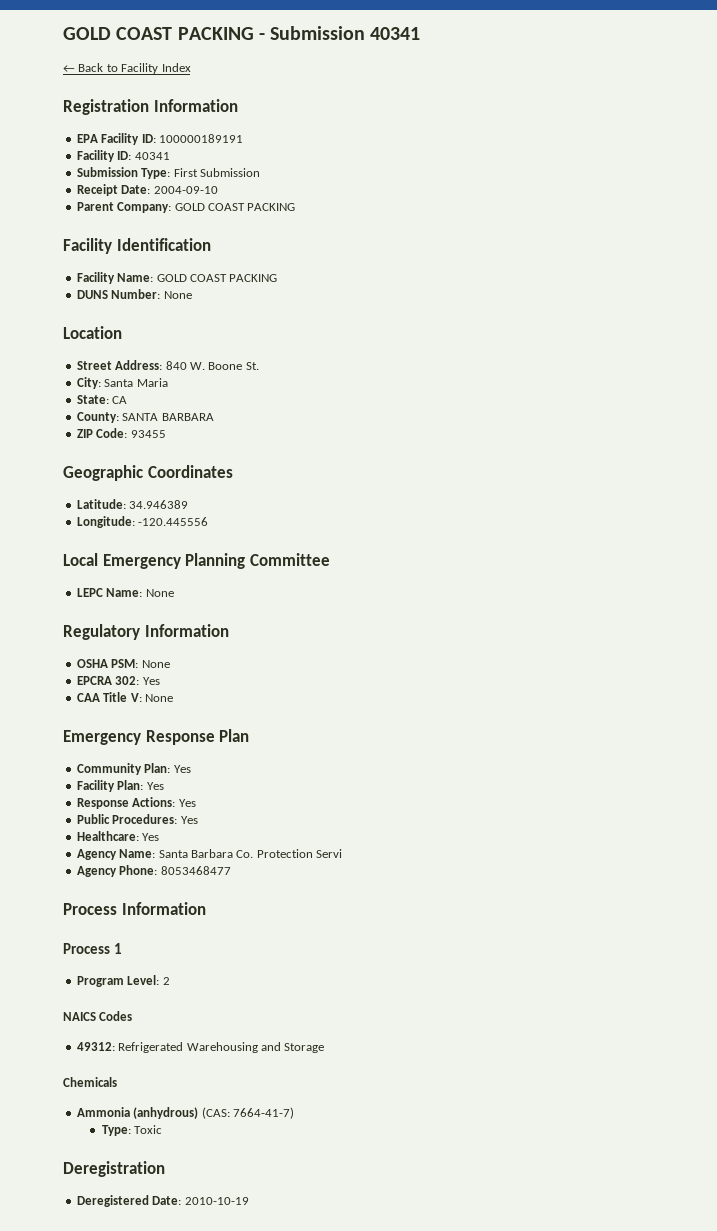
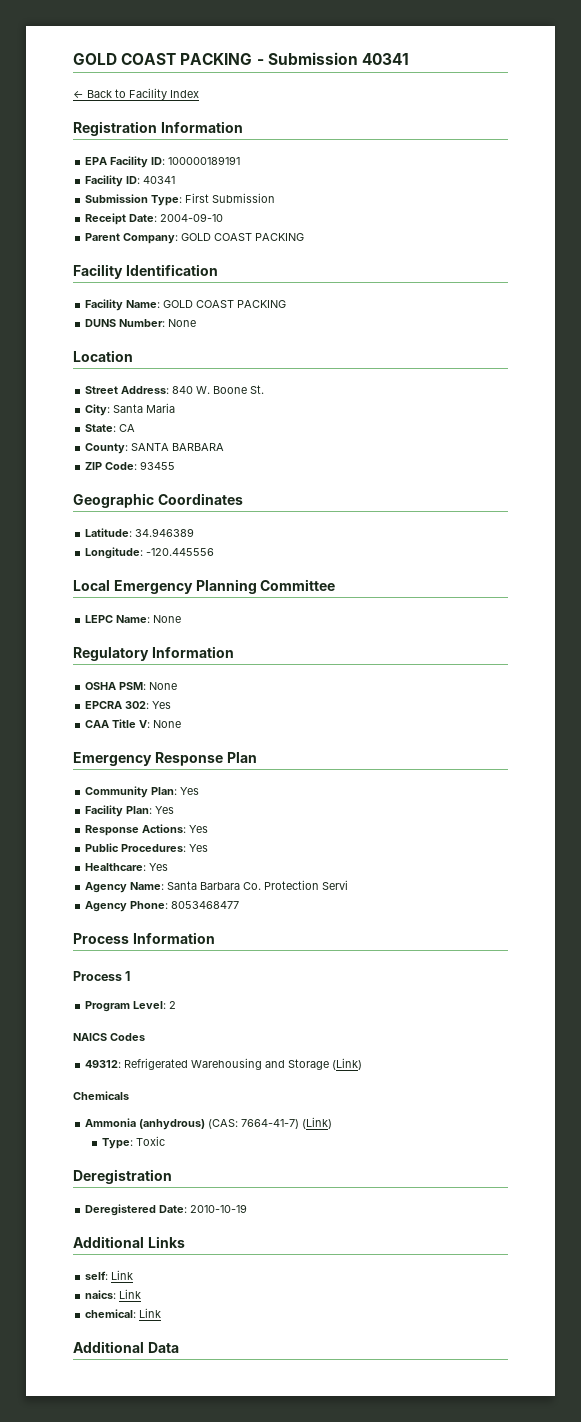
- 49312: Refrigerated Warehousing and Storage
+ 49312: Refrigerated Warehousing and Storage (Link)
- Ammonia (anhydrous) (CAS: 7664-41-7)
+ Ammonia (anhydrous) (CAS: 7664-41-7) (Link)
+ Additional Links
+ self: Link
+ naics: Link
+ chemical: Link
+ Additional Data

